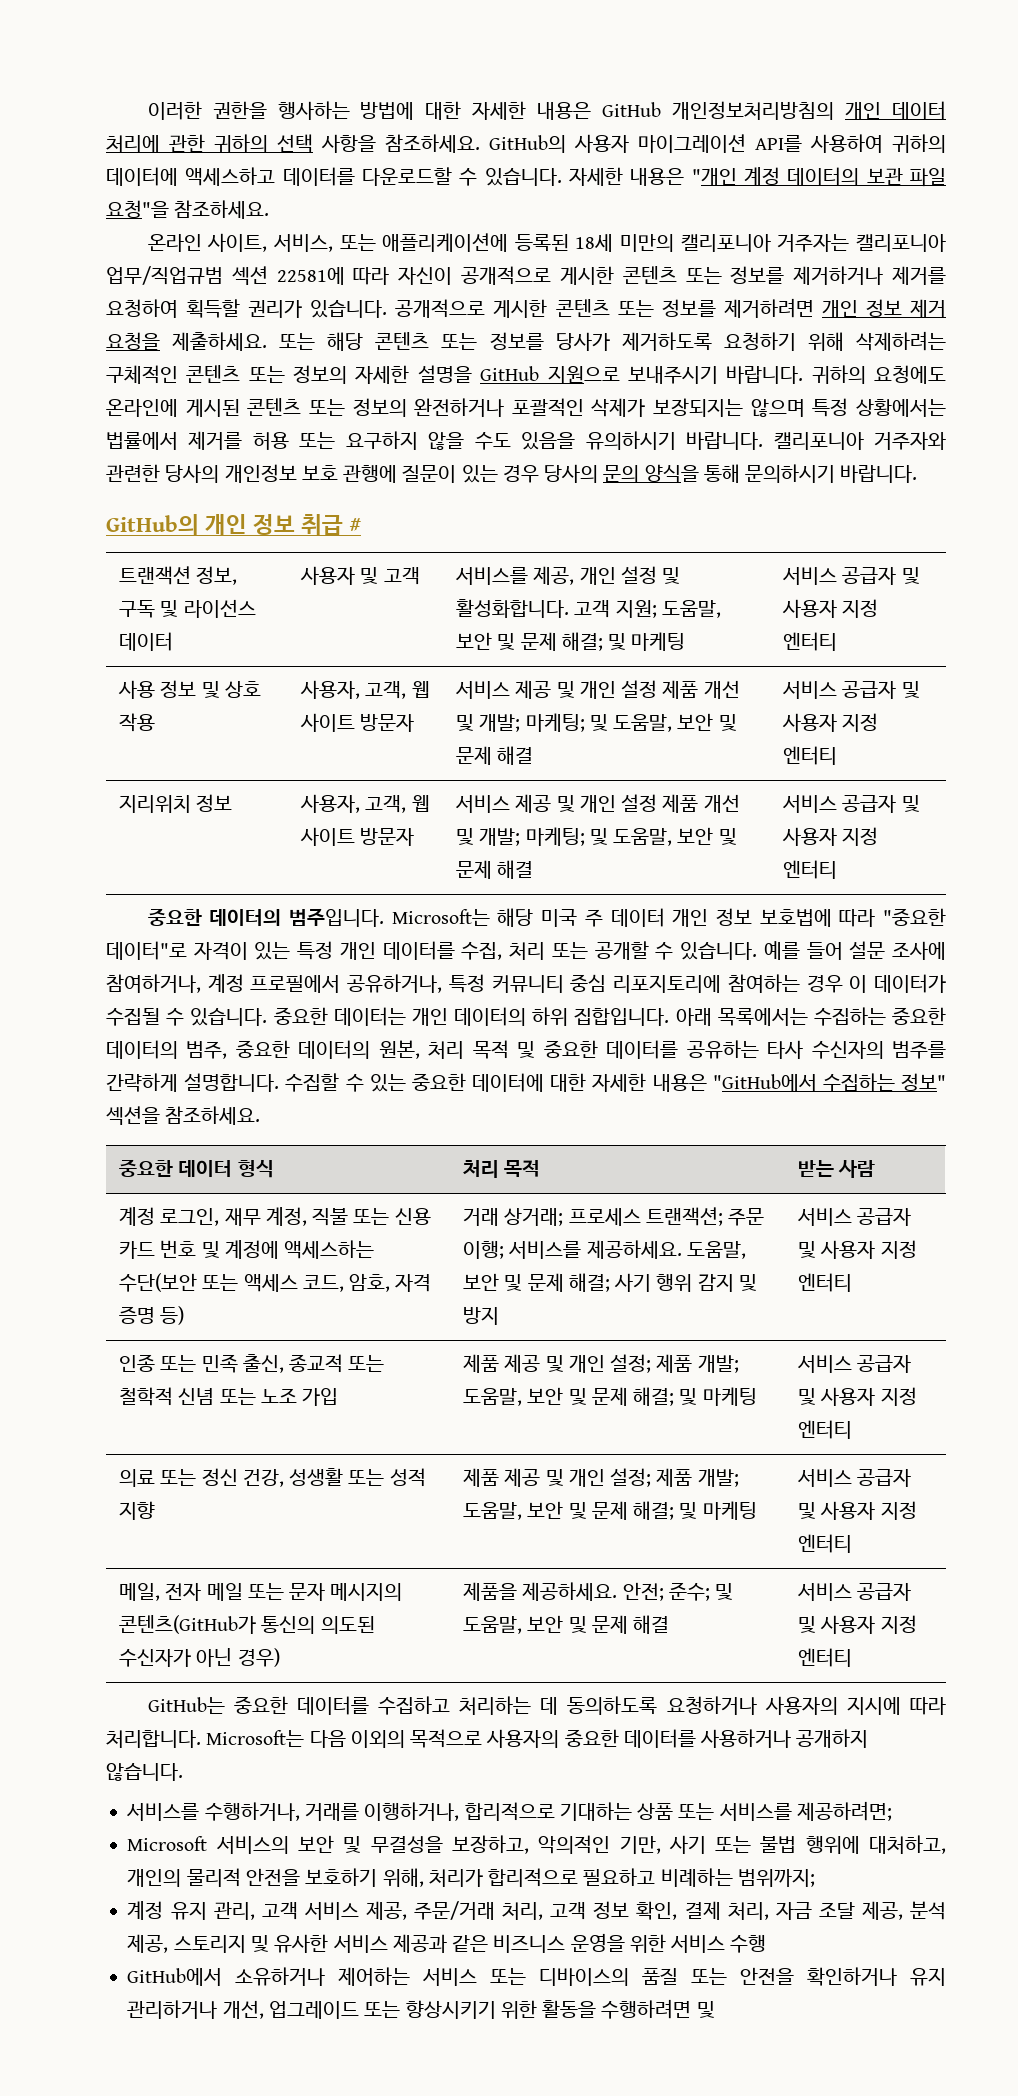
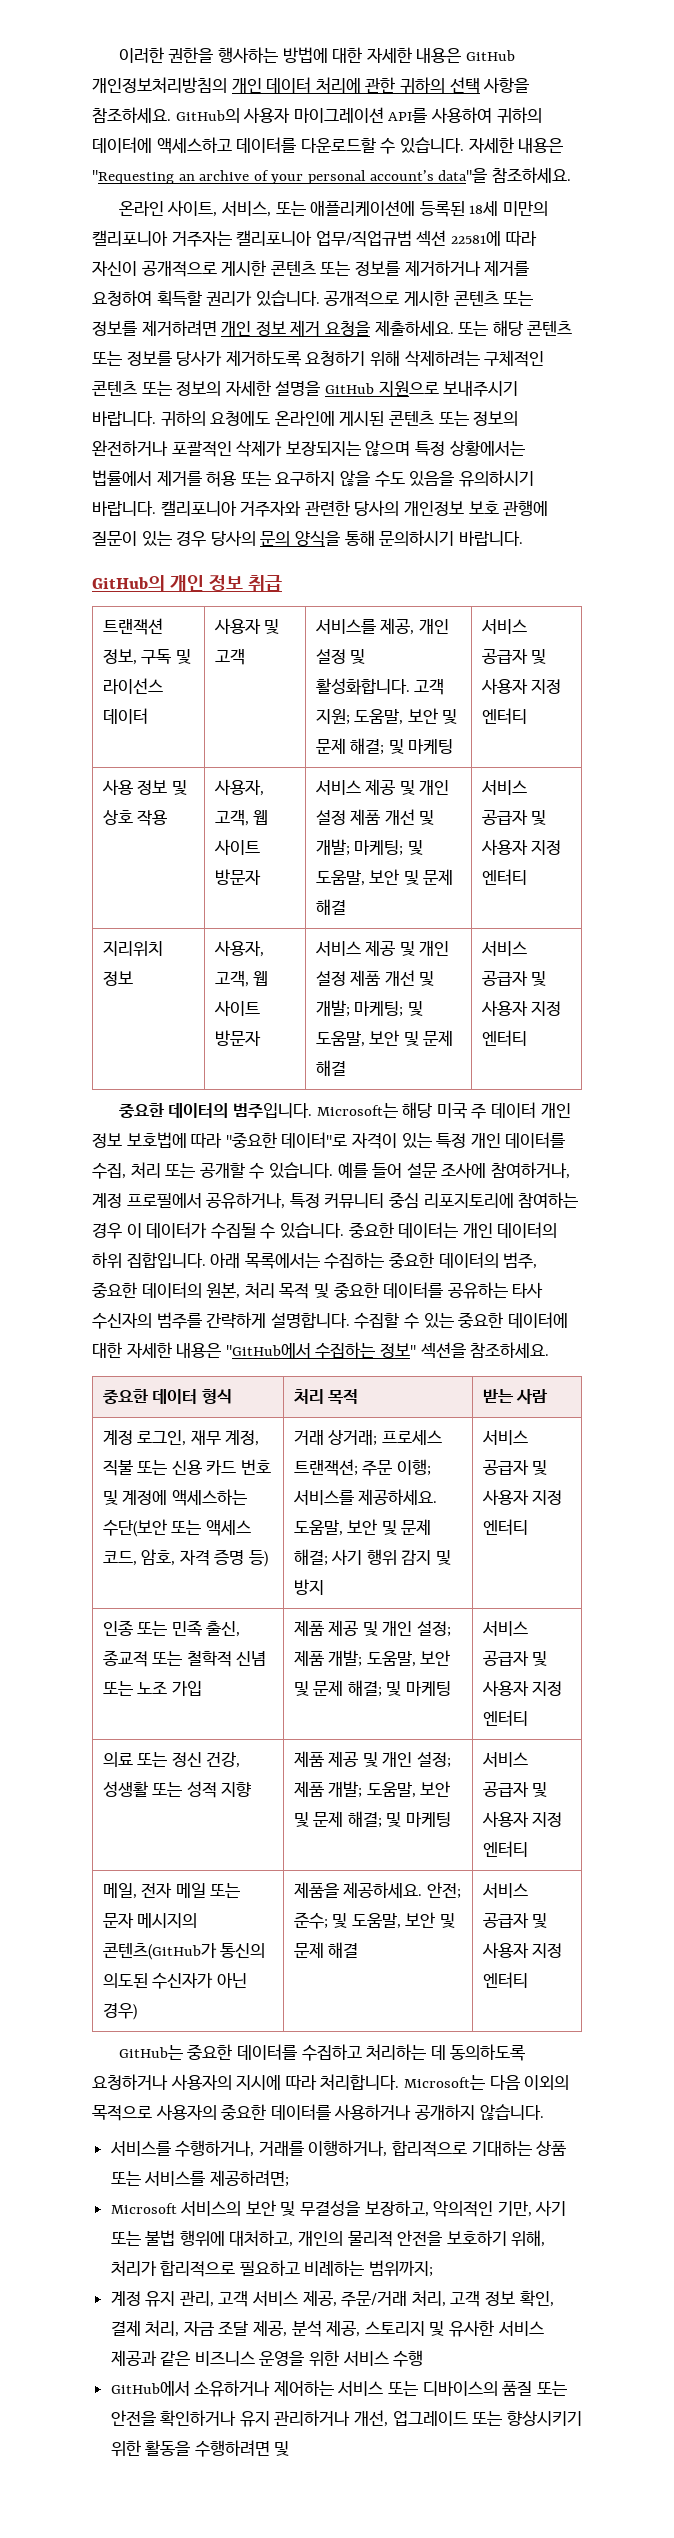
- 자세한 내용은 "개인 계정 데이터의 보관 파일 요청"을 참조하세요.
+ 자세한 내용은 "Requesting an archive of your personal account’s data"을 참조하세요.
- GitHub의 개인 정보 취급 #
+ GitHub의 개인 정보 취급

